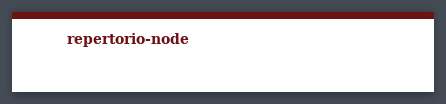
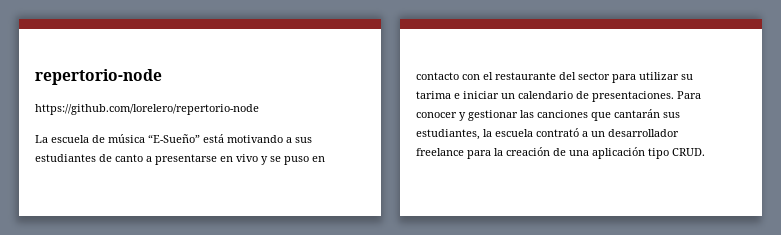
+ https://github.com/lorelero/repertorio-node
+ La escuela de música “E-Sueño” está motivando a sus estudiantes de canto a presentarse en vivo y se puso en contacto con el restaurante del sector para utilizar su tarima e iniciar un calendario de presentaciones. Para conocer y gestionar las canciones que cantarán sus estudiantes, la escuela contrató a un desarrollador freelance para la creación de una aplicación tipo CRUD.

